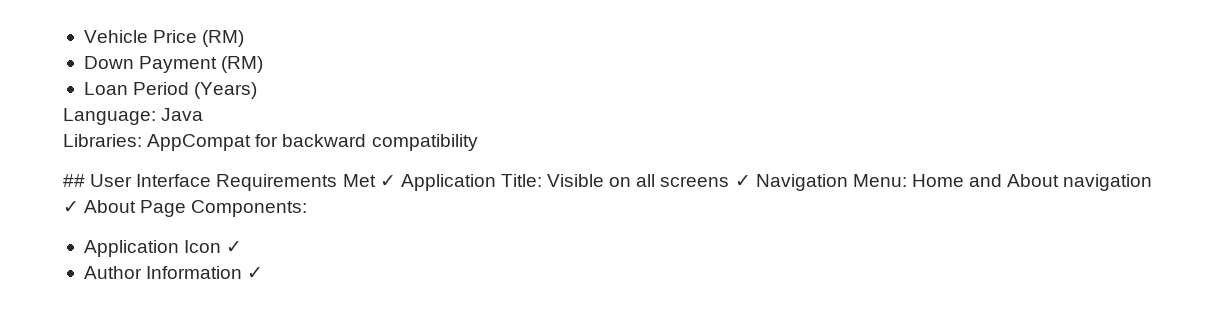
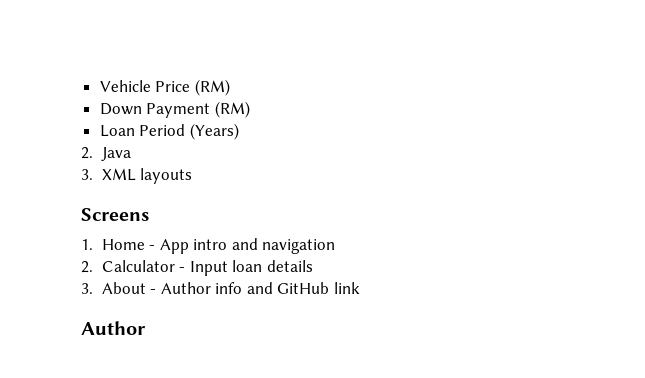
- Language: Java
+ 2. Java
- Libraries: AppCompat for backward compatibility
- ## User Interface Requirements Met ✓ Application Title: Visible on all screens ✓ Navigation Menu: Home and About navigation ✓ About Page Components:
- Application Icon ✓
- Author Information ✓
+ 3. XML layouts
+ Screens
+ 1. Home - App intro and navigation
+ 2. Calculator - Input loan details
+ 3. About - Author info and GitHub link
+ Author

